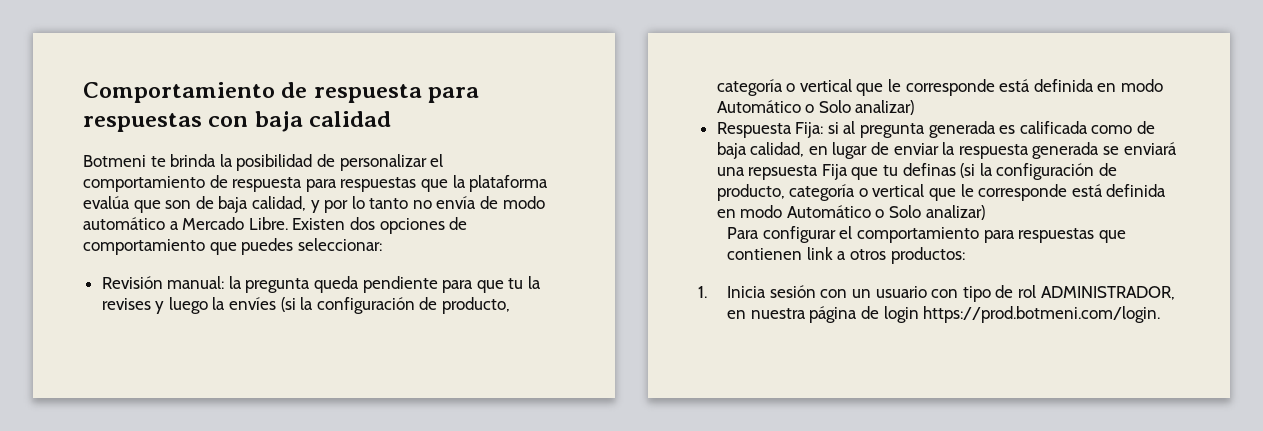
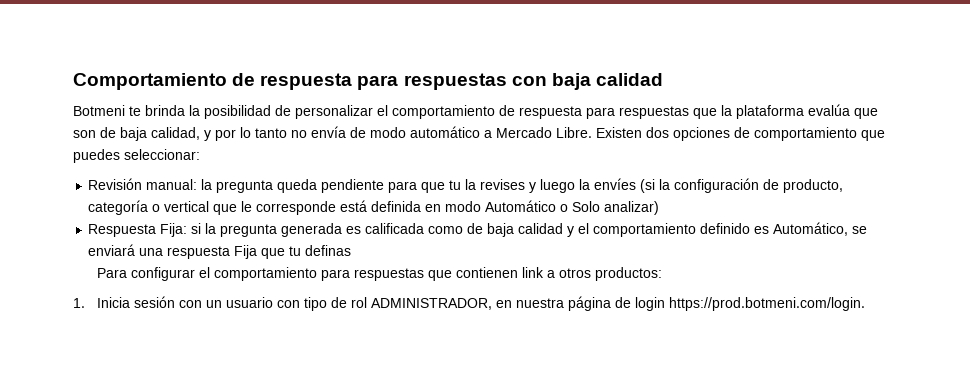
- Respuesta Fija: si al pregunta generada es calificada como de baja calidad, en lugar de enviar la respuesta generada se enviará una repsuesta Fija que tu definas (si la configuración de producto, categoría o vertical que le corresponde está definida en modo Automático o Solo analizar)
+ Respuesta Fija: si la pregunta generada es calificada como de baja calidad y el comportamiento definido es Automático, se enviará una respuesta Fija que tu definas

